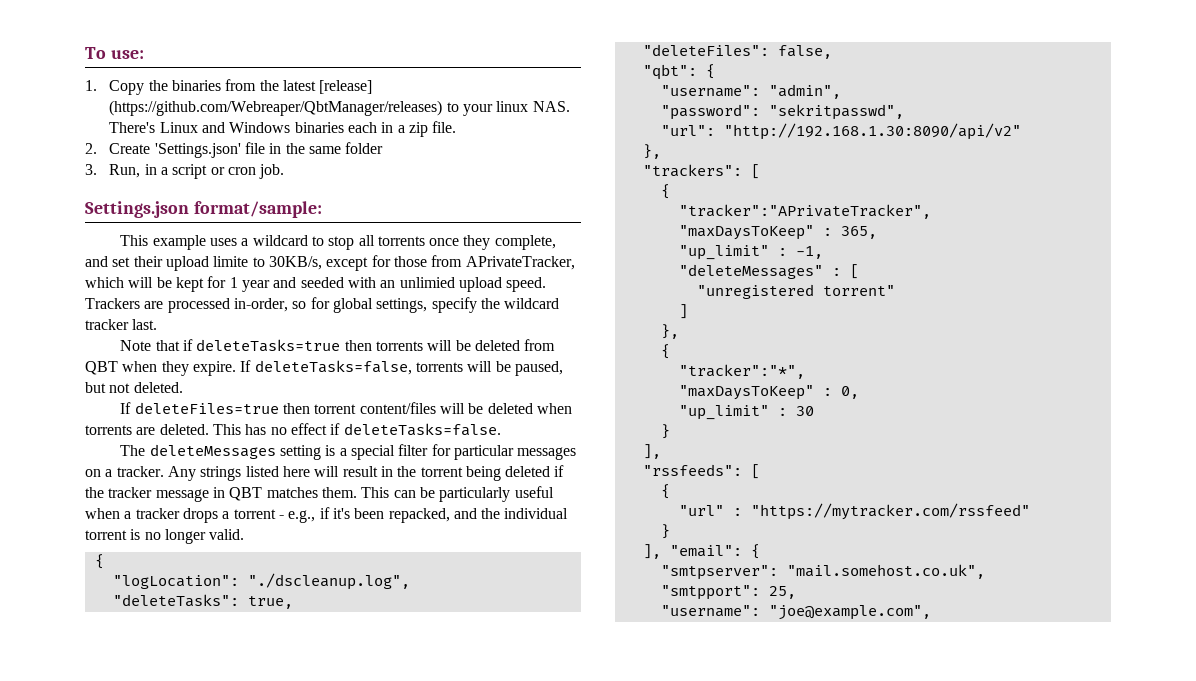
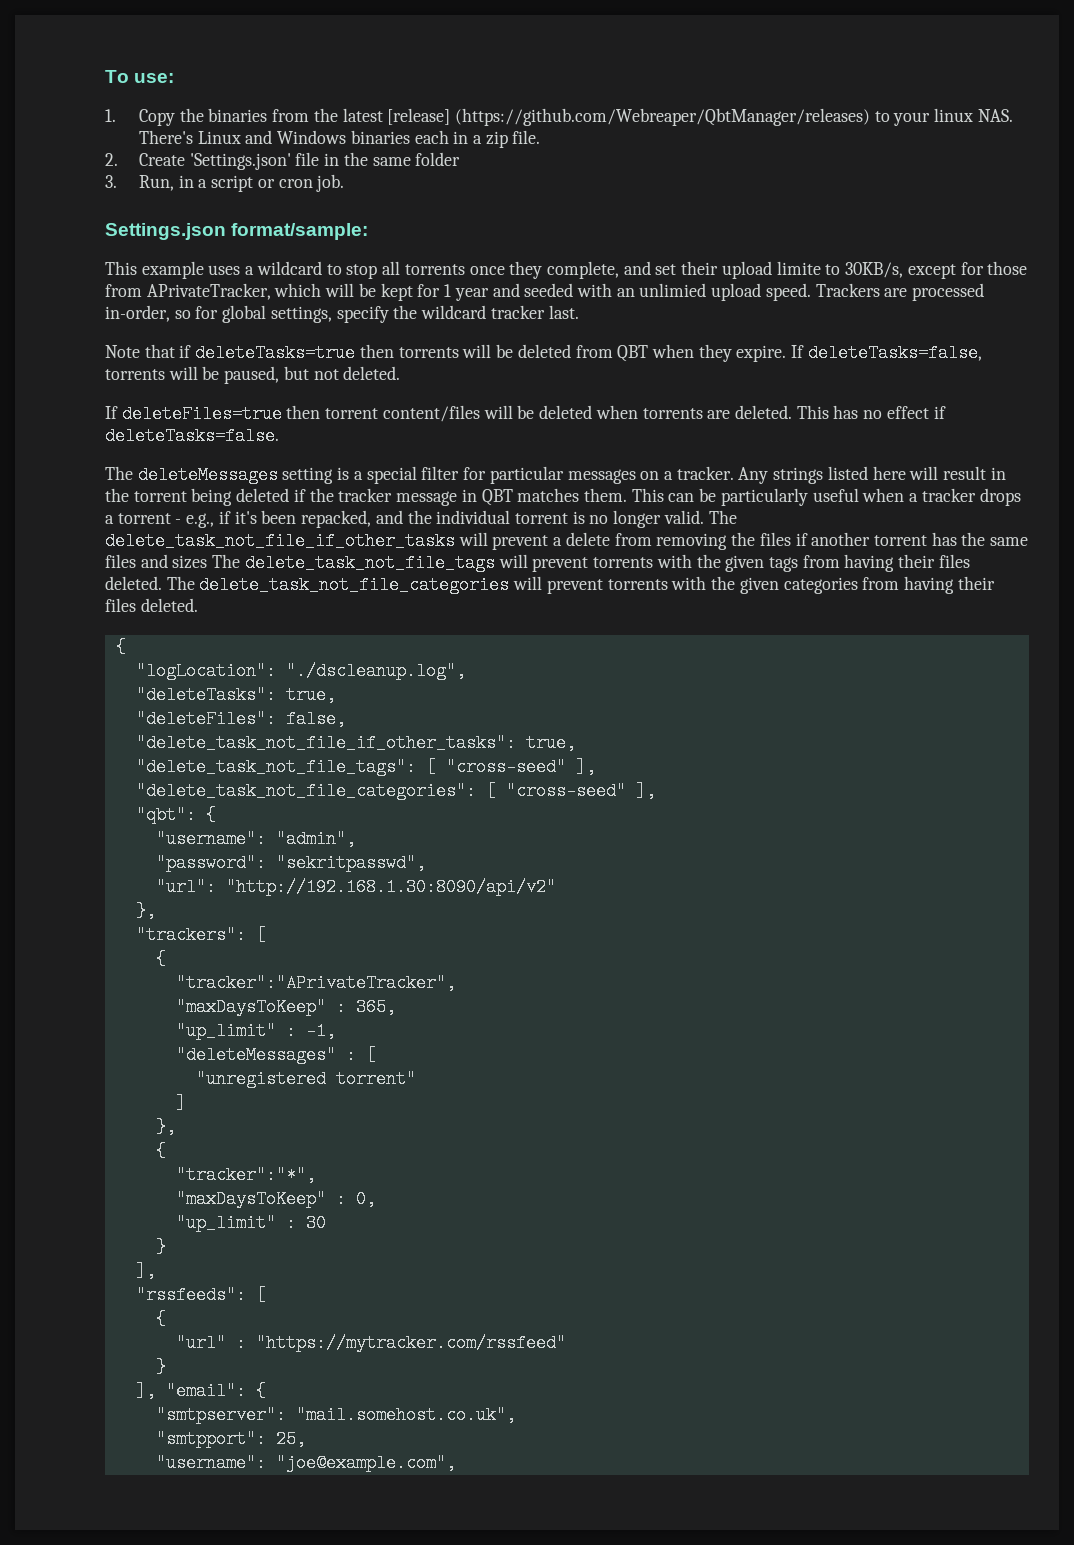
+ The delete_task_not_file_if_other_tasks will prevent a delete from removing the files if another torrent has the same files and sizes The delete_task_not_file_tags will prevent torrents with the given tags from having their files deleted. The delete_task_not_file_categories will prevent torrents with the given categories from having their files deleted.
+ "delete_task_not_file_if_other_tasks": true,
+ "delete_task_not_file_tags": [ "cross-seed" ],
+ "delete_task_not_file_categories": [ "cross-seed" ],

